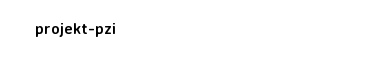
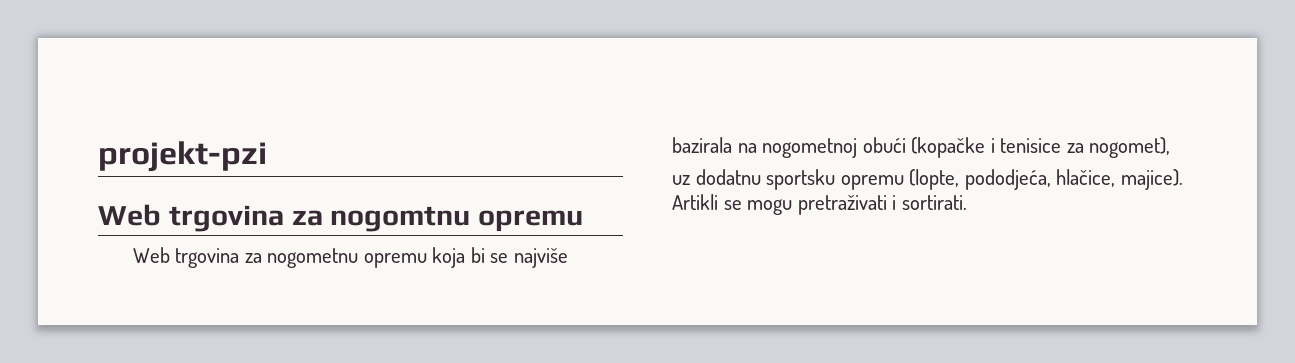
+ Web trgovina za nogomtnu opremu
+ Web trgovina za nogometnu opremu koja bi se najviše bazirala na nogometnoj obući (kopačke i tenisice za nogomet),
+ uz dodatnu sportsku opremu (lopte, pododjeća, hlačice, majice). Artikli se mogu pretraživati i sortirati.

